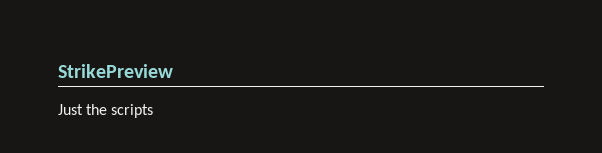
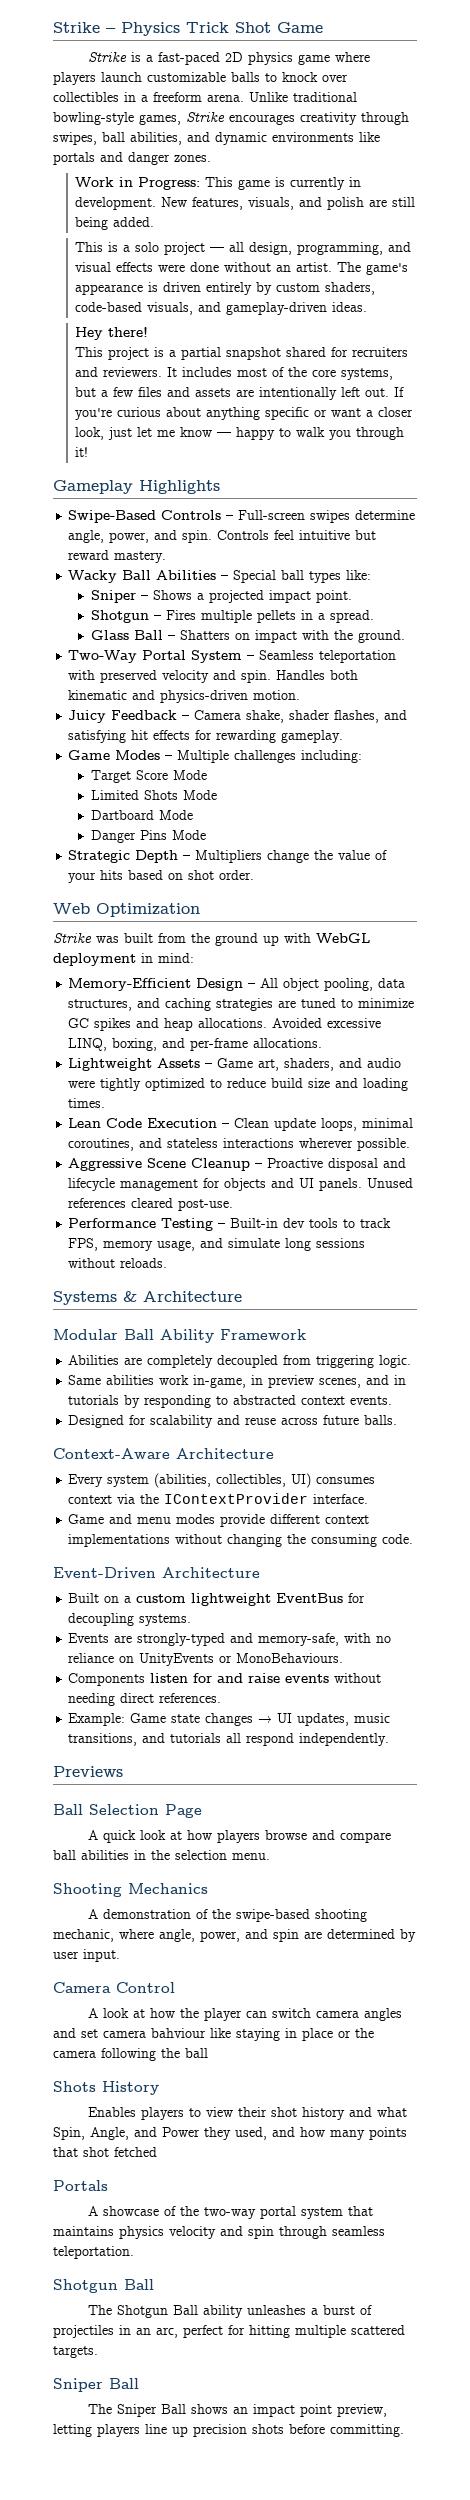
- StrikePreview
- Just the scripts
+ Strike – Physics Trick Shot Game
+ Strike is a fast-paced 2D physics game where players launch customizable balls to knock over collectibles in a freeform arena. Unlike traditional bowling-style games, Strike encourages creativity through swipes, ball abilities, and dynamic environments like portals and danger zones.
+ Work in Progress: This game is currently in development. New features, visuals, and polish are still being added.
+ This is a solo project — all design, programming, and visual effects were done without an artist. The game's appearance is driven entirely by custom shaders, code-based visuals, and gameplay-driven ideas.
+ Hey there!
+ This project is a partial snapshot shared for recruiters and reviewers. It includes most of the core systems, but a few files and assets are intentionally left out. If you're curious about anything specific or want a closer look, just let me know — happy to walk you through it!
+ Gameplay Highlights
+ Swipe-Based Controls – Full-screen swipes determine angle, power, and spin. Controls feel intuitive but reward mastery.
+ Wacky Ball Abilities – Special ball types like:
+ Sniper – Shows a projected impact point.
+ Shotgun – Fires multiple pellets in a spread.
+ Glass Ball – Shatters on impact with the ground.
+ Two-Way Portal System – Seamless teleportation with preserved velocity and spin. Handles both kinematic and physics-driven motion.
+ Juicy Feedback – Camera shake, shader flashes, and satisfying hit effects for rewarding gameplay.
+ Game Modes – Multiple challenges including:
+ Target Score Mode
+ Limited Shots Mode
+ Dartboard Mode
+ Danger Pins Mode
+ Strategic Depth – Multipliers change the value of your hits based on shot order.
+ Web Optimization
+ Strike was built from the ground up with WebGL deployment in mind:
+ Memory-Efficient Design – All object pooling, data structures, and caching strategies are tuned to minimize GC spikes and heap allocations. Avoided excessive LINQ, boxing, and per-frame allocations.
+ Lightweight Assets – Game art, shaders, and audio were tightly optimized to reduce build size and loading times.
+ Lean Code Execution – Clean update loops, minimal coroutines, and stateless interactions wherever possible.
+ Aggressive Scene Cleanup – Proactive disposal and lifecycle management for objects and UI panels. Unused references cleared post-use.
+ Performance Testing – Built-in dev tools to track FPS, memory usage, and simulate long sessions without reloads.
+ Systems & Architecture
+ Modular Ball Ability Framework
+ Abilities are completely decoupled from triggering logic.
+ Same abilities work in-game, in preview scenes, and in tutorials by responding to abstracted context events.
+ Designed for scalability and reuse across future balls.
+ Context-Aware Architecture
+ Every system (abilities, collectibles, UI) consumes context via the IContextProvider interface.
+ Game and menu modes provide different context implementations without changing the consuming code.
+ Event-Driven Architecture
+ Built on a custom lightweight EventBus for decoupling systems.
+ Events are strongly-typed and memory-safe, with no reliance on UnityEvents or MonoBehaviours.
+ Components listen for and raise events without needing direct references.
+ Example: Game state changes → UI updates, music transitions, and tutorials all respond independently.
+ Previews
+ Ball Selection Page
+ A quick look at how players browse and compare ball abilities in the selection menu.
+ Shooting Mechanics
+ A demonstration of the swipe-based shooting mechanic, where angle, power, and spin are determined by user input.
+ Camera Control
+ A look at how the player can switch camera angles and set camera bahviour like staying in place or the camera following the ball
+ Shots History
+ Enables players to view their shot history and what Spin, Angle, and Power they used, and how many points that shot fetched
+ Portals
+ A showcase of the two-way portal system that maintains physics velocity and spin through seamless teleportation.
+ Shotgun Ball
+ The Shotgun Ball ability unleashes a burst of projectiles in an arc, perfect for hitting multiple scattered targets.
+ Sniper Ball
+ The Sniper Ball shows an impact point preview, letting players line up precision shots before committing.

